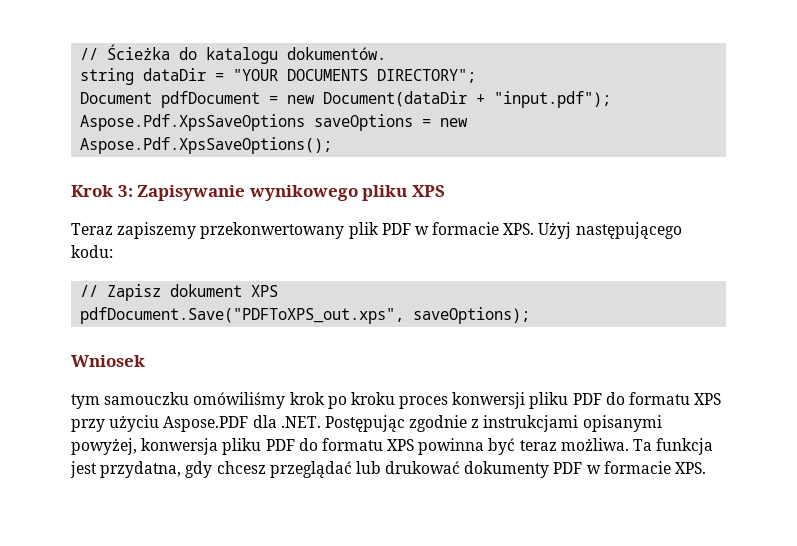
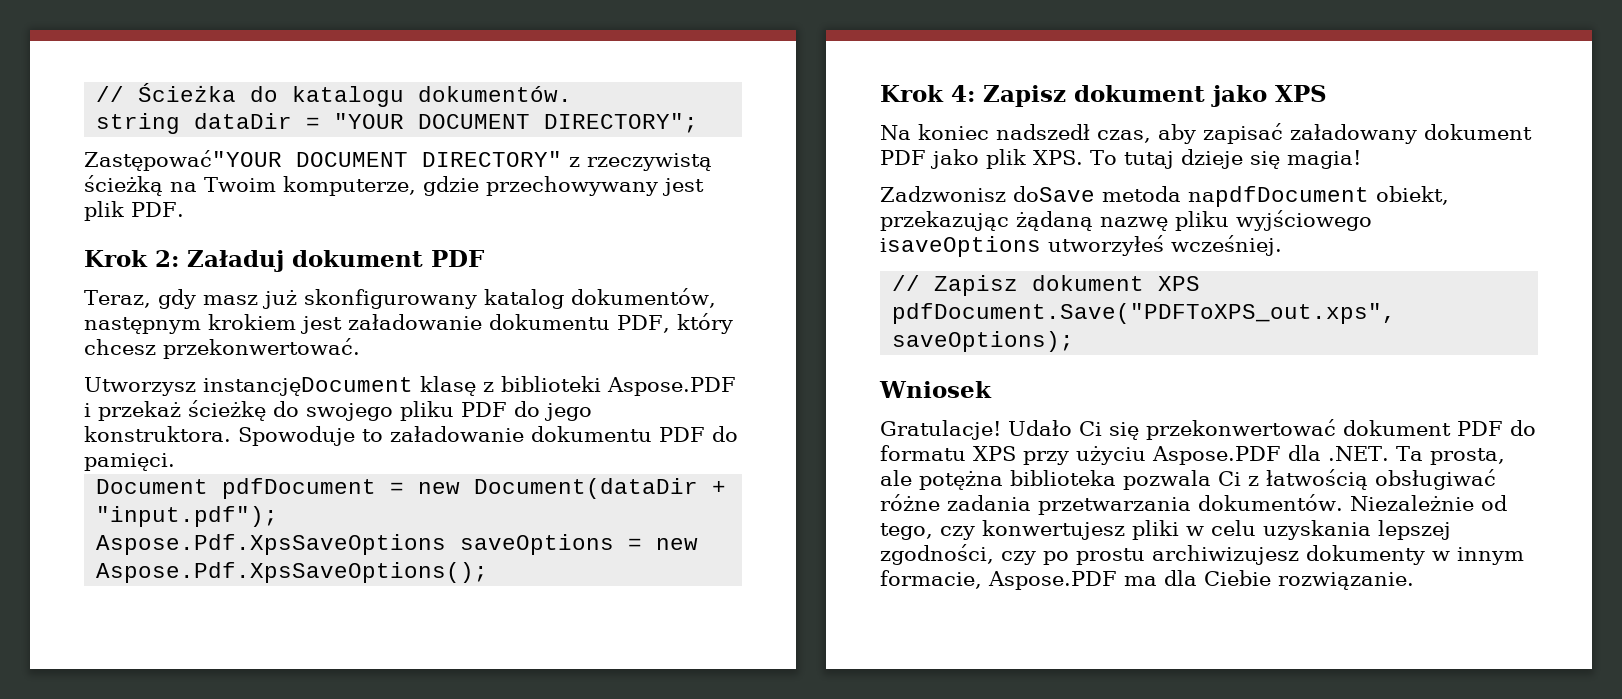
- string dataDir = "YOUR DOCUMENTS DIRECTORY";
+ string dataDir = "YOUR DOCUMENT DIRECTORY";
+ Zastępować"YOUR DOCUMENT DIRECTORY" z rzeczywistą ścieżką na Twoim komputerze, gdzie przechowywany jest plik PDF.
+ Krok 2: Załaduj dokument PDF
+ Teraz, gdy masz już skonfigurowany katalog dokumentów, następnym krokiem jest załadowanie dokumentu PDF, który chcesz przekonwertować.
+ Utworzysz instancjęDocument klasę z biblioteki Aspose.PDF i przekaż ścieżkę do swojego pliku PDF do jego konstruktora. Spowoduje to załadowanie dokumentu PDF do pamięci.
- Krok 3: Zapisywanie wynikowego pliku XPS
- Teraz zapiszemy przekonwertowany plik PDF w formacie XPS. Użyj następującego kodu:
+ Krok 4: Zapisz dokument jako XPS
+ Na koniec nadszedł czas, aby zapisać załadowany dokument PDF jako plik XPS. To tutaj dzieje się magia!
+ Zadzwonisz doSave metoda napdfDocument obiekt, przekazując żądaną nazwę pliku wyjściowego isaveOptions utworzyłeś wcześniej.
- tym samouczku omówiliśmy krok po kroku proces konwersji pliku PDF do formatu XPS przy użyciu Aspose.PDF dla .NET. Postępując zgodnie z instrukcjami opisanymi powyżej, konwersja pliku PDF do formatu XPS powinna być teraz możliwa. Ta funkcja jest przydatna, gdy chcesz przeglądać lub drukować dokumenty PDF w formacie XPS.
+ Gratulacje! Udało Ci się przekonwertować dokument PDF do formatu XPS przy użyciu Aspose.PDF dla .NET. Ta prosta, ale potężna biblioteka pozwala Ci z łatwością obsługiwać różne zadania przetwarzania dokumentów. Niezależnie od tego, czy konwertujesz pliki w celu uzyskania lepszej zgodności, czy po prostu archiwizujesz dokumenty w innym formacie, Aspose.PDF ma dla Ciebie rozwiązanie.

